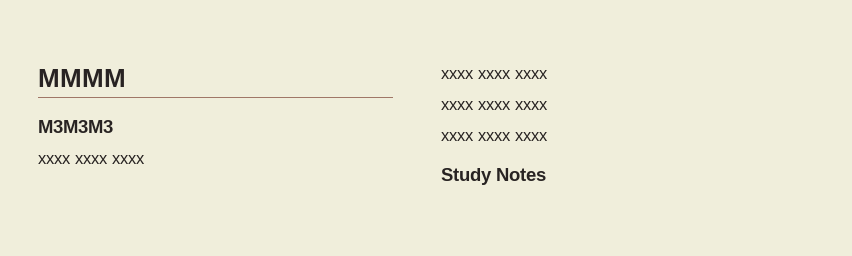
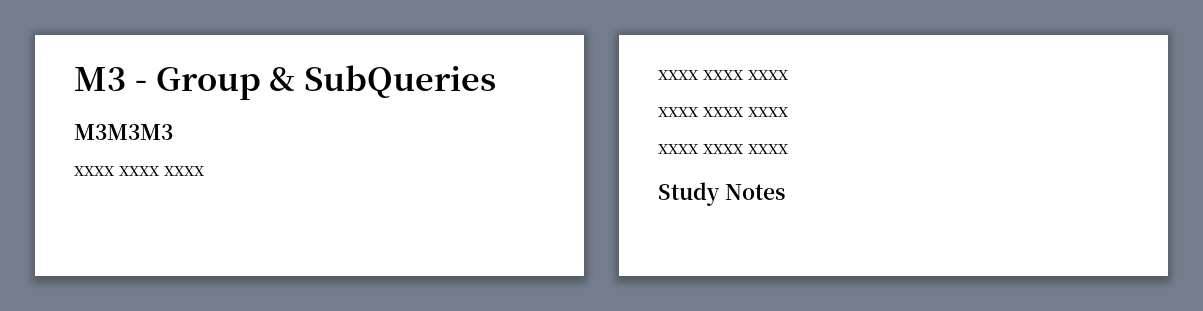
- MMMM
+ M3 - Group & SubQueries

